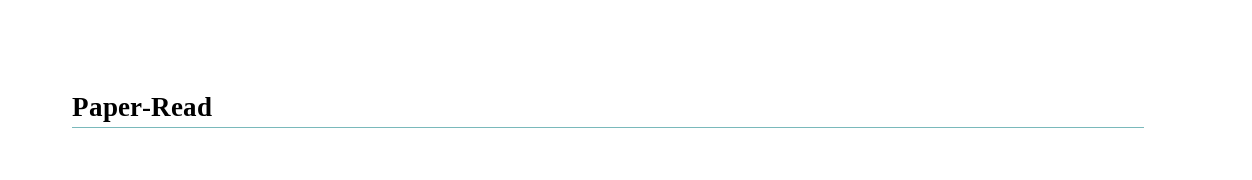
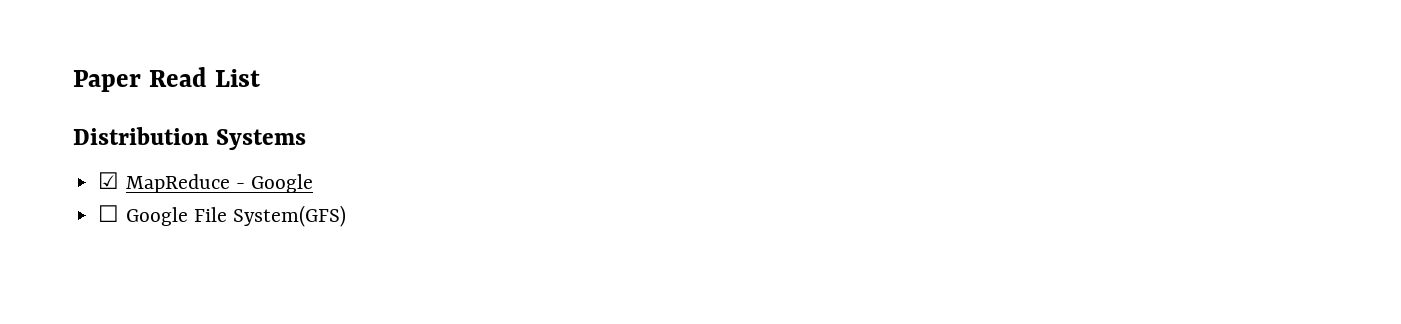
- Paper-Read
+ Paper Read List
+ Distribution Systems
+ ☑ MapReduce - Google
+ ☐ Google File System(GFS)

